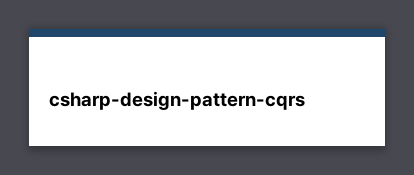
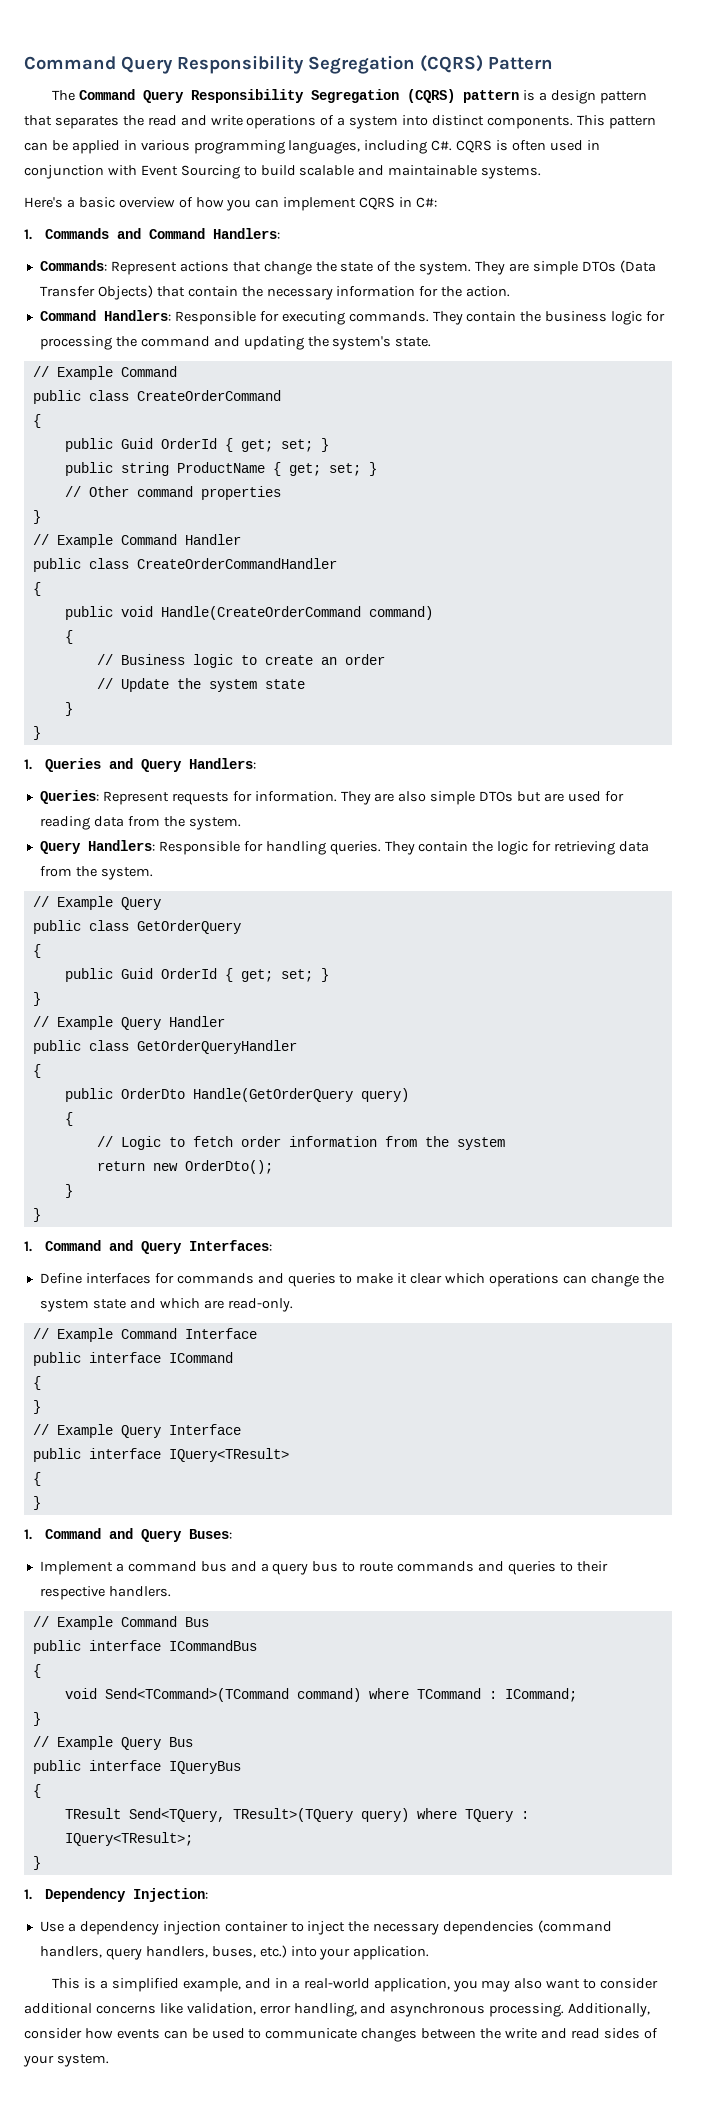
- csharp-design-pattern-cqrs
+ Command Query Responsibility Segregation (CQRS) Pattern
+ The Command Query Responsibility Segregation (CQRS) pattern is a design pattern that separates the read and write operations of a system into distinct components. This pattern can be applied in various programming languages, including C#. CQRS is often used in conjunction with Event Sourcing to build scalable and maintainable systems.
+ Here's a basic overview of how you can implement CQRS in C#:
+ 1. Commands and Command Handlers:
+ Commands: Represent actions that change the state of the system. They are simple DTOs (Data Transfer Objects) that contain the necessary information for the action.
+ Command Handlers: Responsible for executing commands. They contain the business logic for processing the command and updating the system's state.
+ // Example Command
+ public class CreateOrderCommand
+ {
+ public Guid OrderId { get; set; }
+ public string ProductName { get; set; }
+ // Other command properties
+ }
+ // Example Command Handler
+ public class CreateOrderCommandHandler
+ {
+ public void Handle(CreateOrderCommand command)
+ {
+ // Business logic to create an order
+ // Update the system state
+ }
+ }
+ 1. Queries and Query Handlers:
+ Queries: Represent requests for information. They are also simple DTOs but are used for reading data from the system.
+ Query Handlers: Responsible for handling queries. They contain the logic for retrieving data from the system.
+ // Example Query
+ public class GetOrderQuery
+ {
+ public Guid OrderId { get; set; }
+ }
+ // Example Query Handler
+ public class GetOrderQueryHandler
+ {
+ public OrderDto Handle(GetOrderQuery query)
+ {
+ // Logic to fetch order information from the system
+ return new OrderDto();
+ }
+ }
+ 1. Command and Query Interfaces:
+ Define interfaces for commands and queries to make it clear which operations can change the system state and which are read-only.
+ // Example Command Interface
+ public interface ICommand
+ {
+ }
+ // Example Query Interface
+ public interface IQuery<TResult>
+ {
+ }
+ 1. Command and Query Buses:
+ Implement a command bus and a query bus to route commands and queries to their respective handlers.
+ // Example Command Bus
+ public interface ICommandBus
+ {
+ void Send<TCommand>(TCommand command) where TCommand : ICommand;
+ }
+ // Example Query Bus
+ public interface IQueryBus
+ {
+ TResult Send<TQuery, TResult>(TQuery query) where TQuery : IQuery<TResult>;
+ }
+ 1. Dependency Injection:
+ Use a dependency injection container to inject the necessary dependencies (command handlers, query handlers, buses, etc.) into your application.
+ This is a simplified example, and in a real-world application, you may also want to consider additional concerns like validation, error handling, and asynchronous processing. Additionally, consider how events can be used to communicate changes between the write and read sides of your system.

